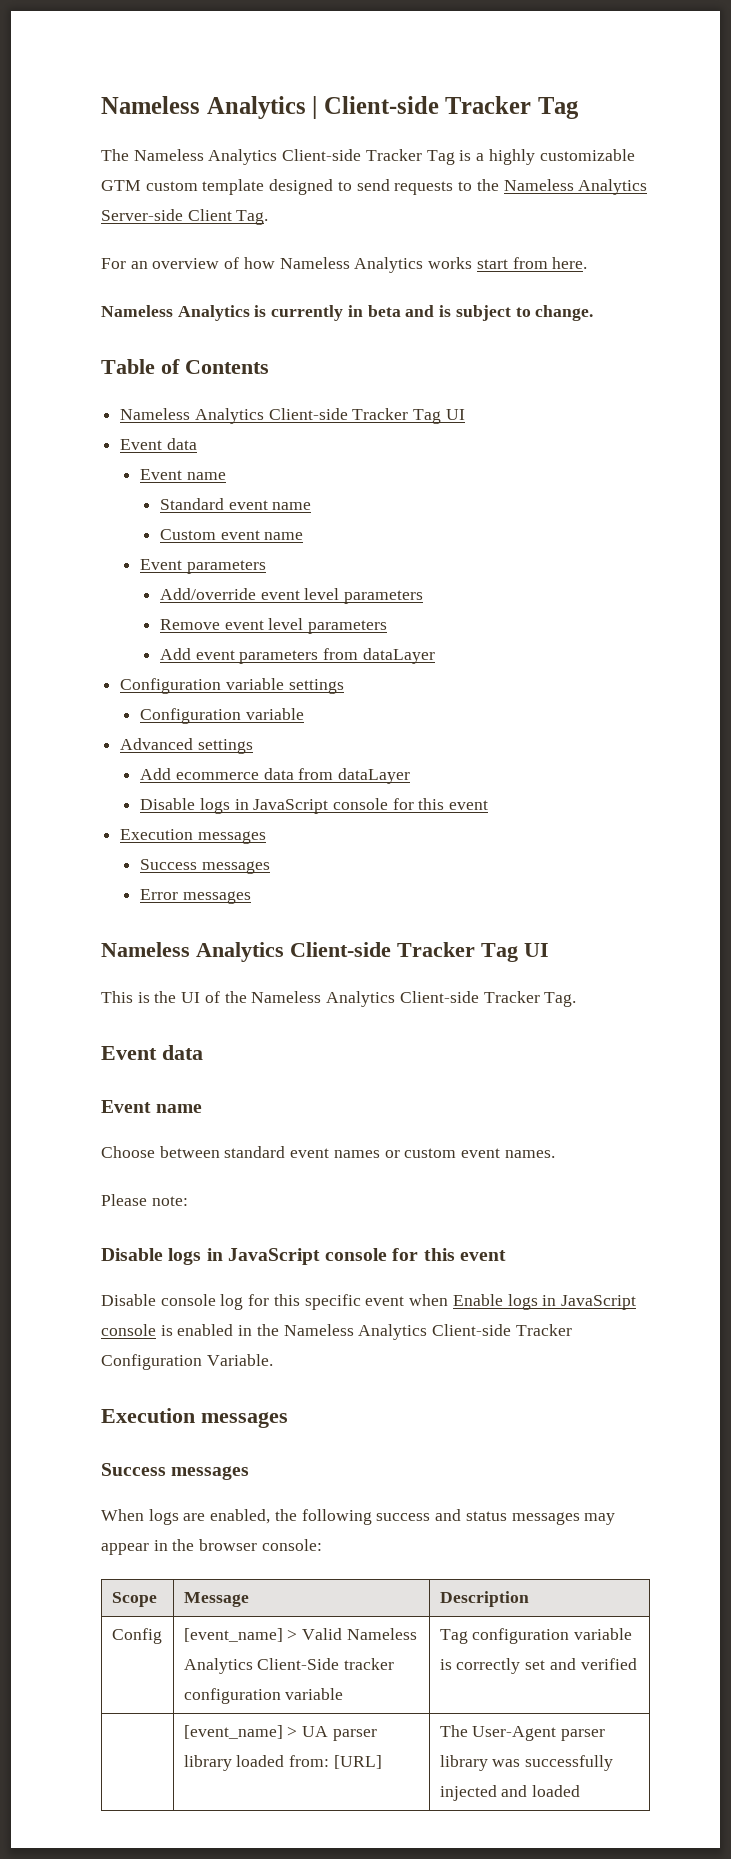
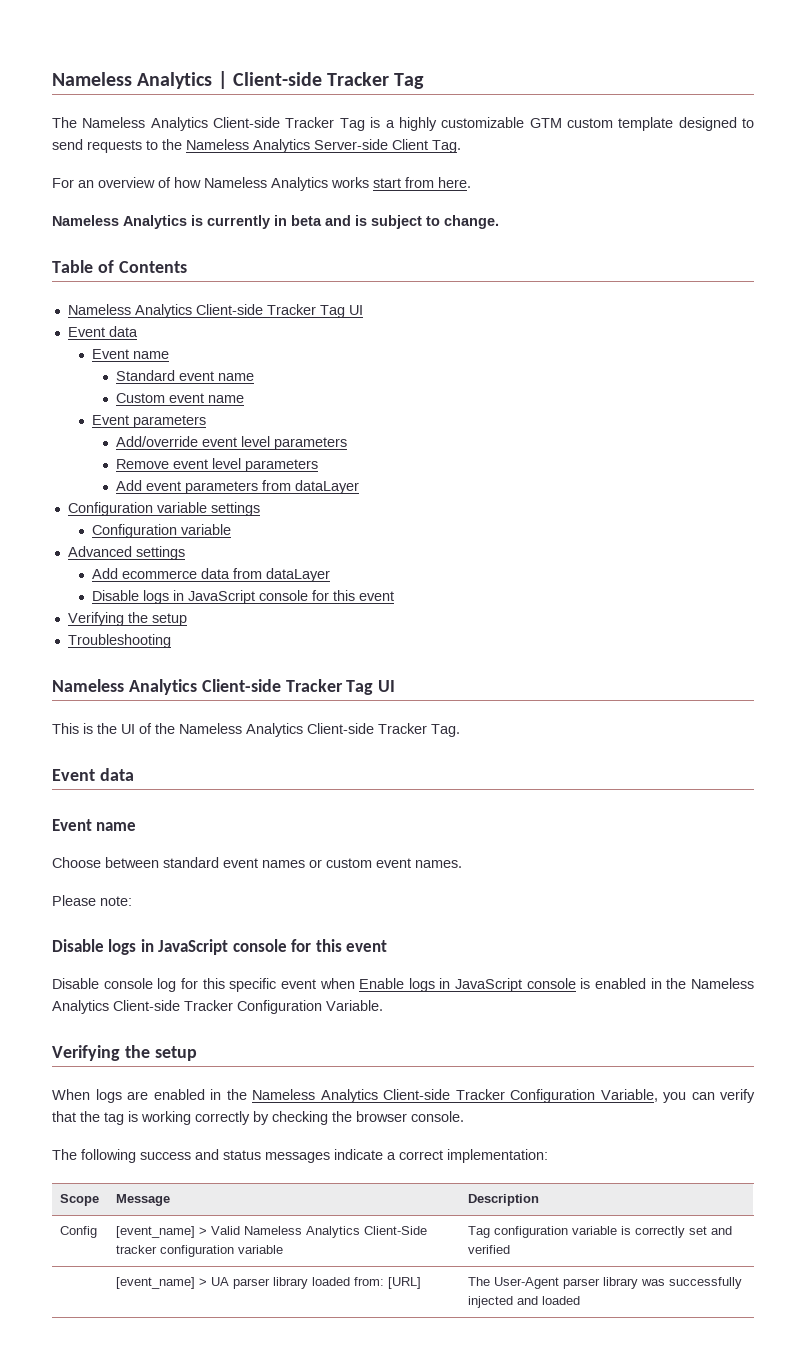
  Add ecommerce data from dataLayer
  Disable logs in JavaScript console for this event
- Execution messages
- Success messages
- Error messages
+ Verifying the setup
+ Troubleshooting
  Disable console log for this specific event when Enable logs in JavaScript console is enabled in the Nameless Analytics Client-side Tracker Configuration Variable.
- Execution messages
- Success messages
+ Verifying the setup
- When logs are enabled, the following success and status messages may appear in the browser console:
+ When logs are enabled in the Nameless Analytics Client-side Tracker Configuration Variable, you can verify that the tag is working correctly by checking the browser console.
+ The following success and status messages indicate a correct implementation:

